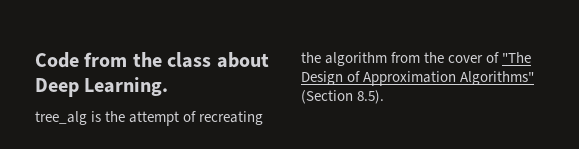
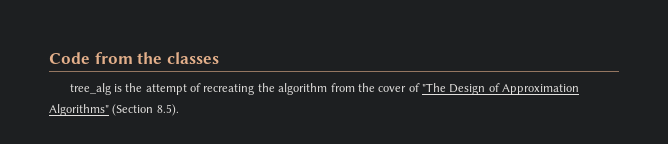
- Code from the class about Deep Learning.
+ Code from the classes

